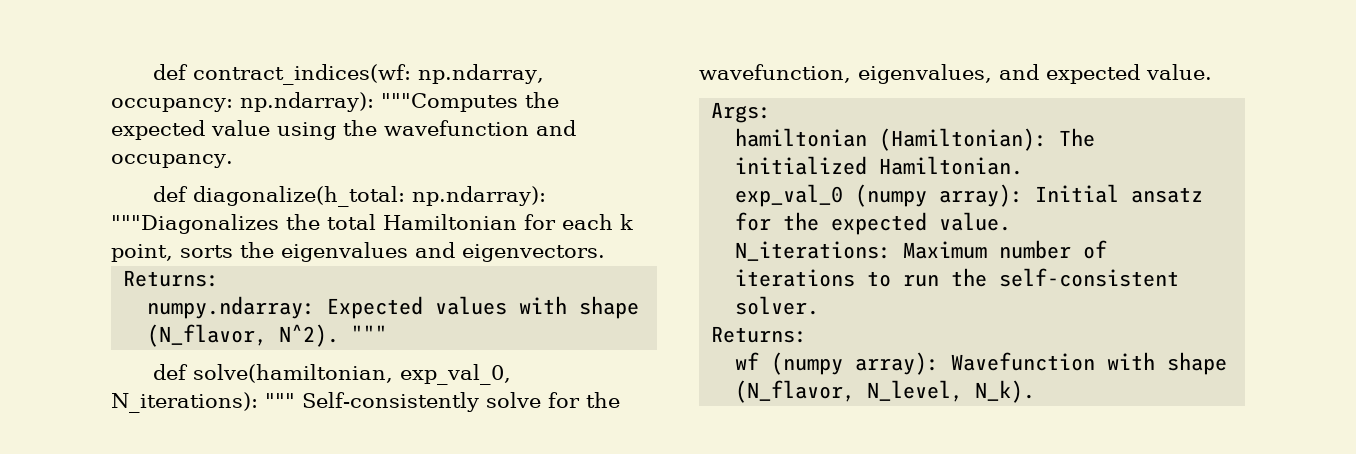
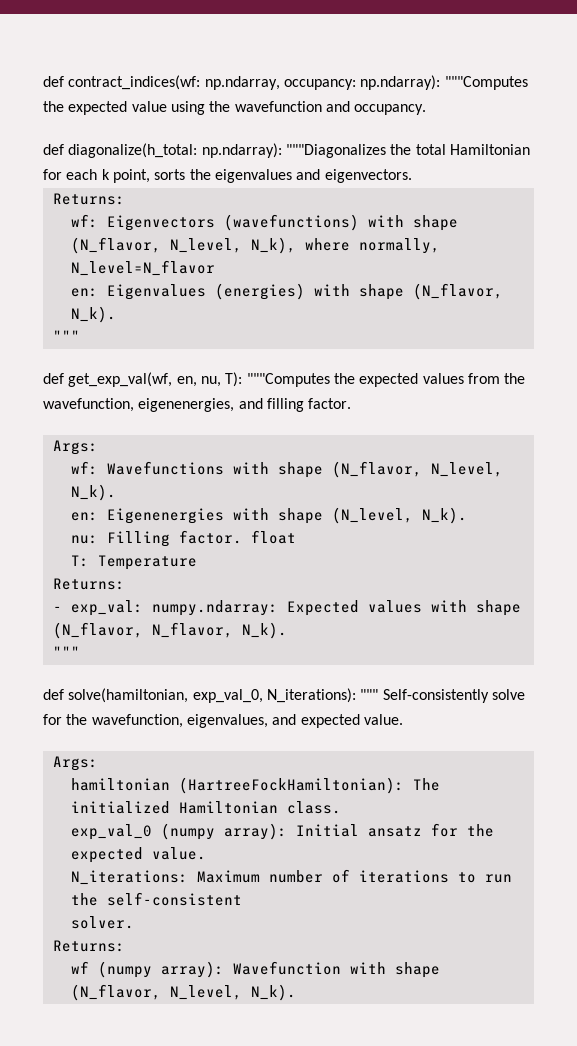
- numpy.ndarray: Expected values with shape (N_flavor, N^2). """
+ wf: Eigenvectors (wavefunctions) with shape (N_flavor, N_level, N_k), where normally, N_level=N_flavor
+ en: Eigenvalues (energies) with shape (N_flavor, N_k).
+ """
+ def get_exp_val(wf, en, nu, T): """Computes the expected values from the wavefunction, eigenenergies, and filling factor.
+ Args:
+ wf: Wavefunctions with shape (N_flavor, N_level, N_k).
+ en: Eigenenergies with shape (N_level, N_k).
+ nu: Filling factor. float
+ T: Temperature
+ Returns:
+ - exp_val: numpy.ndarray: Expected values with shape (N_flavor, N_flavor, N_k).
+ """
- hamiltonian (Hamiltonian): The initialized Hamiltonian.
+ hamiltonian (HartreeFockHamiltonian): The initialized Hamiltonian class.

